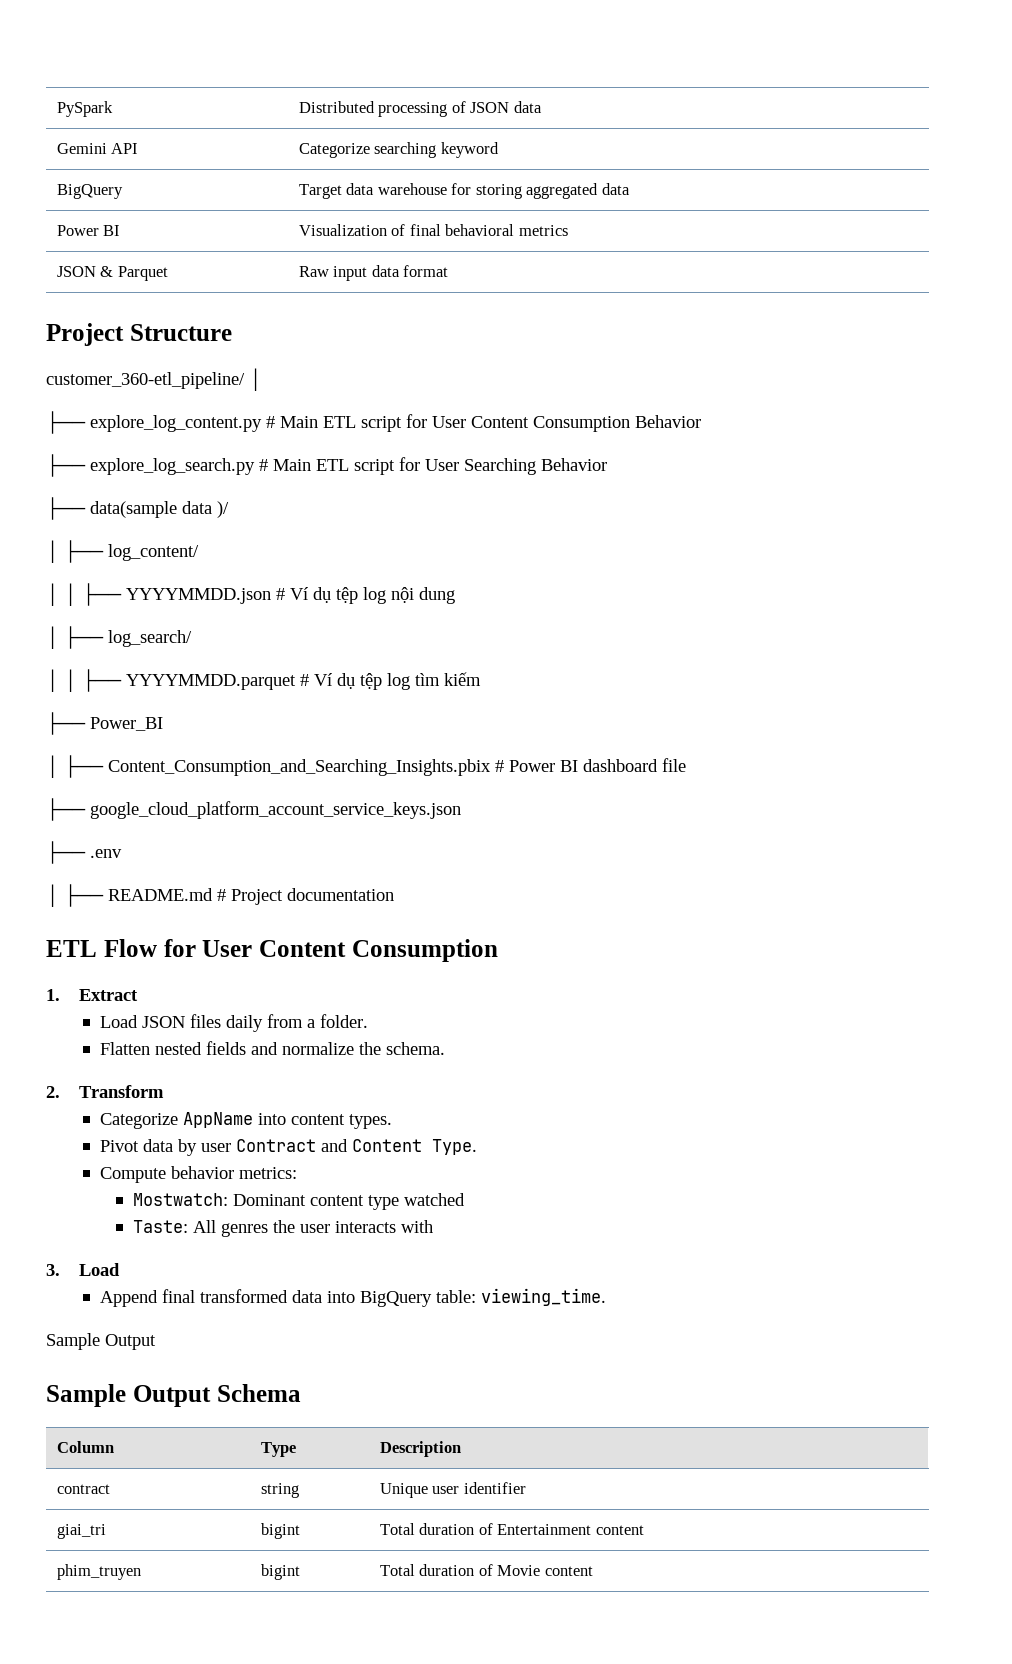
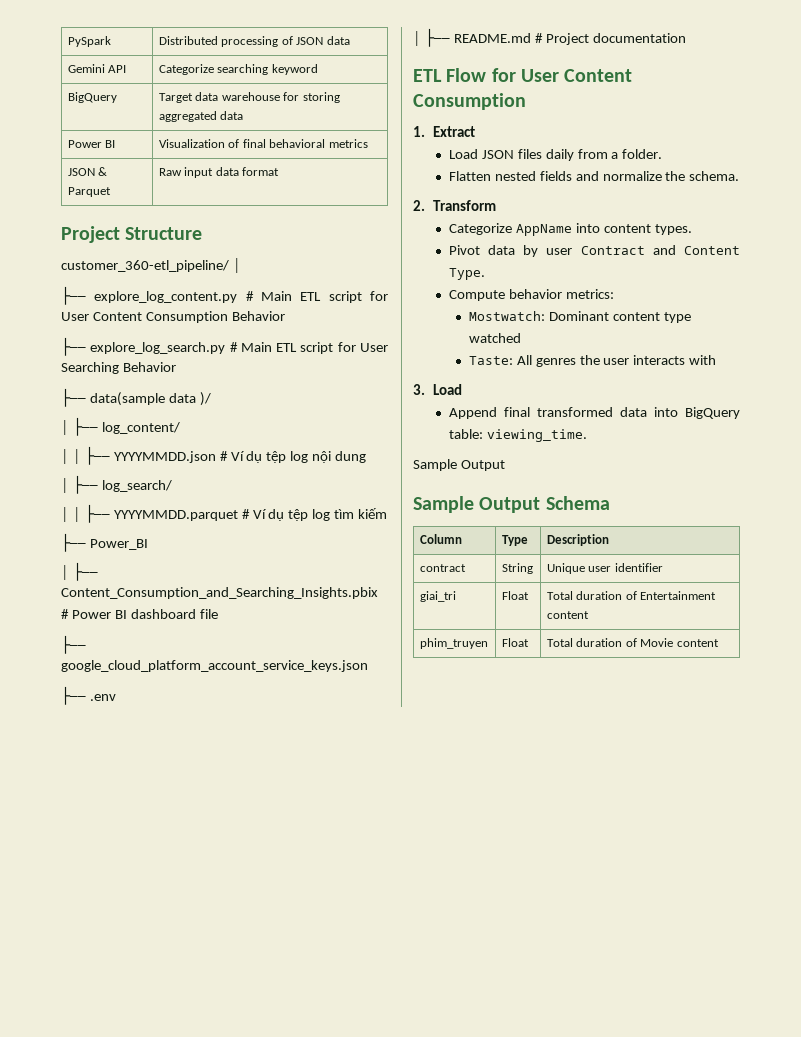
- contract | string | Unique user identifier
+ contract | String | Unique user identifier
- giai_tri | bigint | Total duration of Entertainment content
+ giai_tri | Float | Total duration of Entertainment content
- phim_truyen | bigint | Total duration of Movie content
+ phim_truyen | Float | Total duration of Movie content

